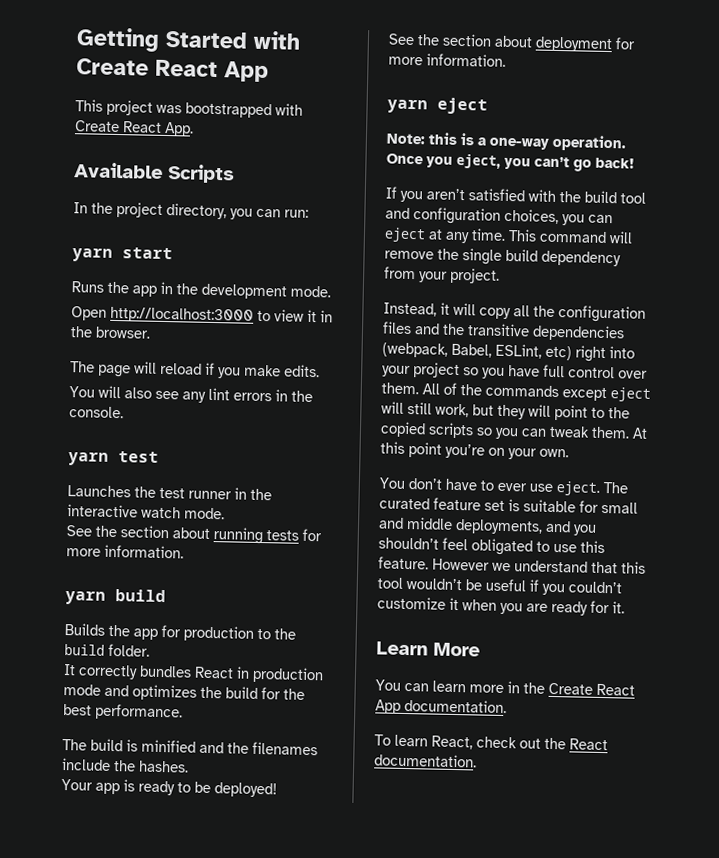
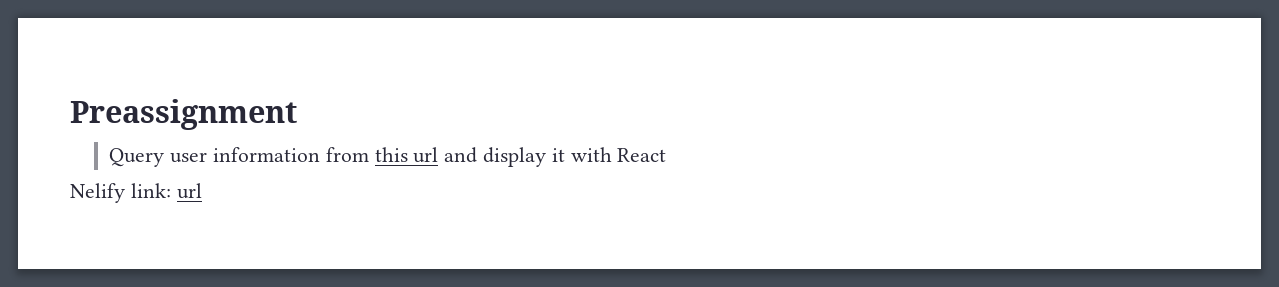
- Getting Started with Create React App
- This project was bootstrapped with Create React App.
- Available Scripts
- In the project directory, you can run:
- yarn start
- Runs the app in the development mode.
- Open http://localhost:3000 to view it in the browser.
- The page will reload if you make edits.
- You will also see any lint errors in the console.
- yarn test
- Launches the test runner in the interactive watch mode.
- See the section about running tests for more information.
- yarn build
- Builds the app for production to the build folder.
- It correctly bundles React in production mode and optimizes the build for the best performance.
- The build is minified and the filenames include the hashes.
- Your app is ready to be deployed!
- See the section about deployment for more information.
- yarn eject
- Note: this is a one-way operation. Once you eject, you can’t go back!
- If you aren’t satisfied with the build tool and configuration choices, you can eject at any time. This command will remove the single build dependency from your project.
- Instead, it will copy all the configuration files and the transitive dependencies (webpack, Babel, ESLint, etc) right into your project so you have full control over them. All of the commands except eject will still work, but they will point to the copied scripts so you can tweak them. At this point you’re on your own.
- You don’t have to ever use eject. The curated feature set is suitable for small and middle deployments, and you shouldn’t feel obligated to use this feature. However we understand that this tool wouldn’t be useful if you couldn’t customize it when you are ready for it.
- Learn More
- You can learn more in the Create React App documentation.
- To learn React, check out the React documentation.
+ Preassignment
+ Query user information from this url and display it with React
+ Nelify link: url

